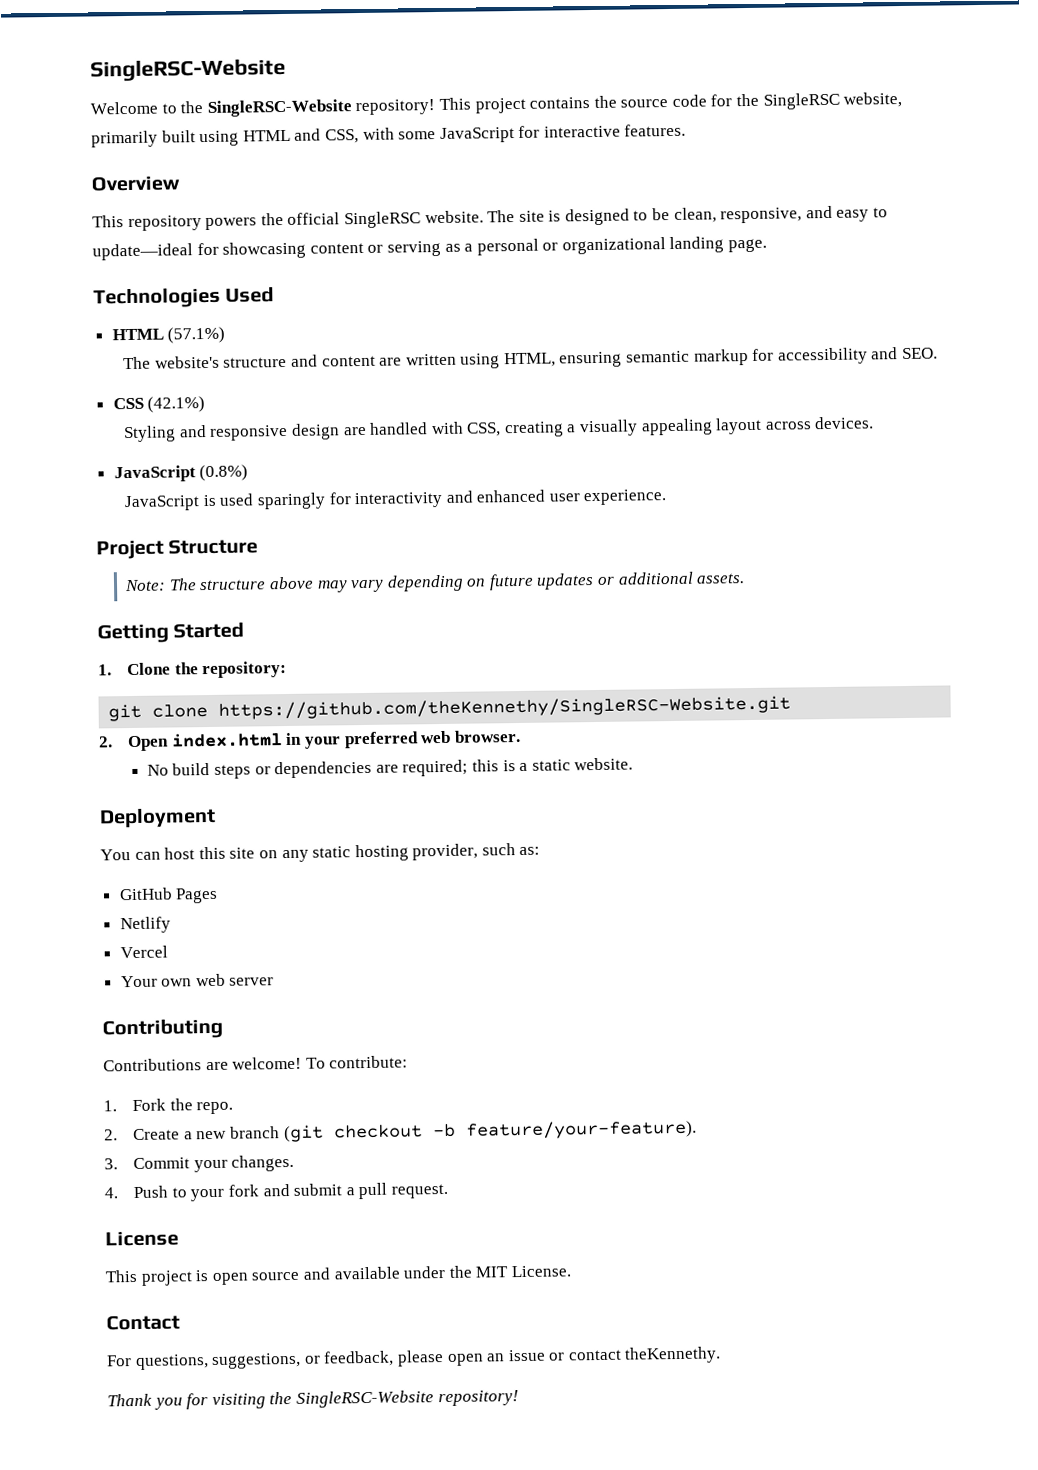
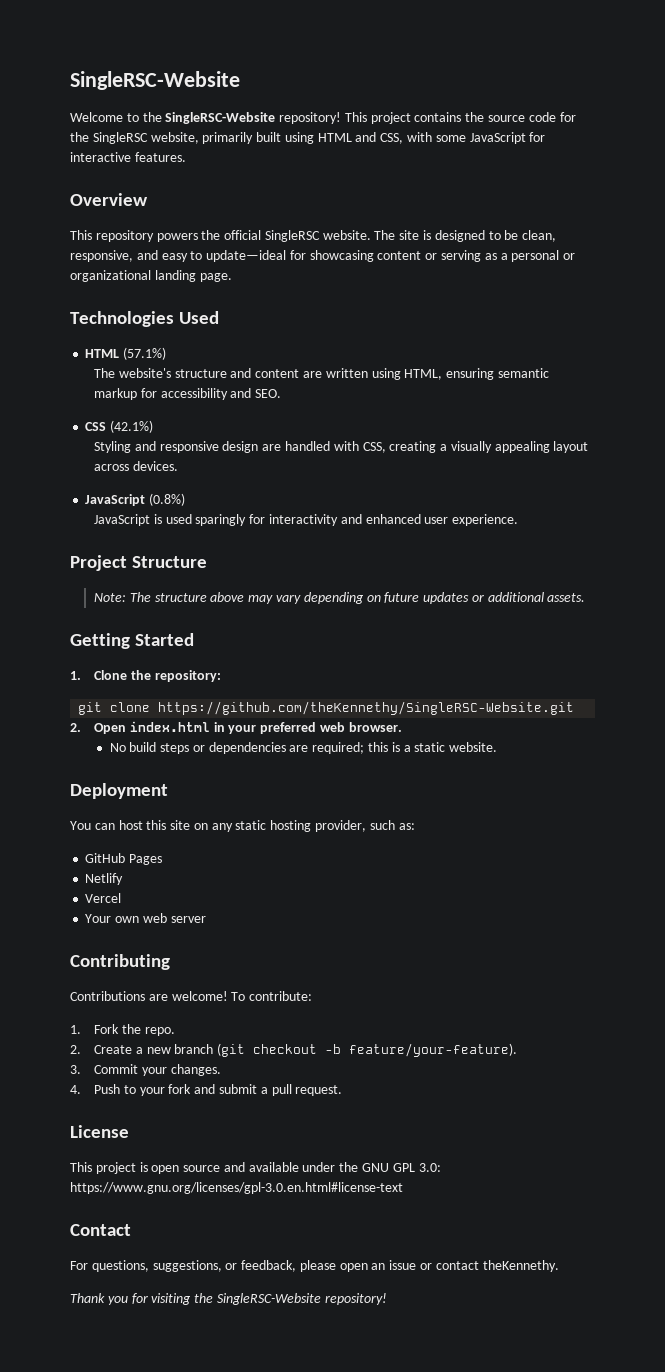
- This project is open source and available under the MIT License.
+ This project is open source and available under the GNU GPL 3.0: https://www.gnu.org/licenses/gpl-3.0.en.html#license-text

